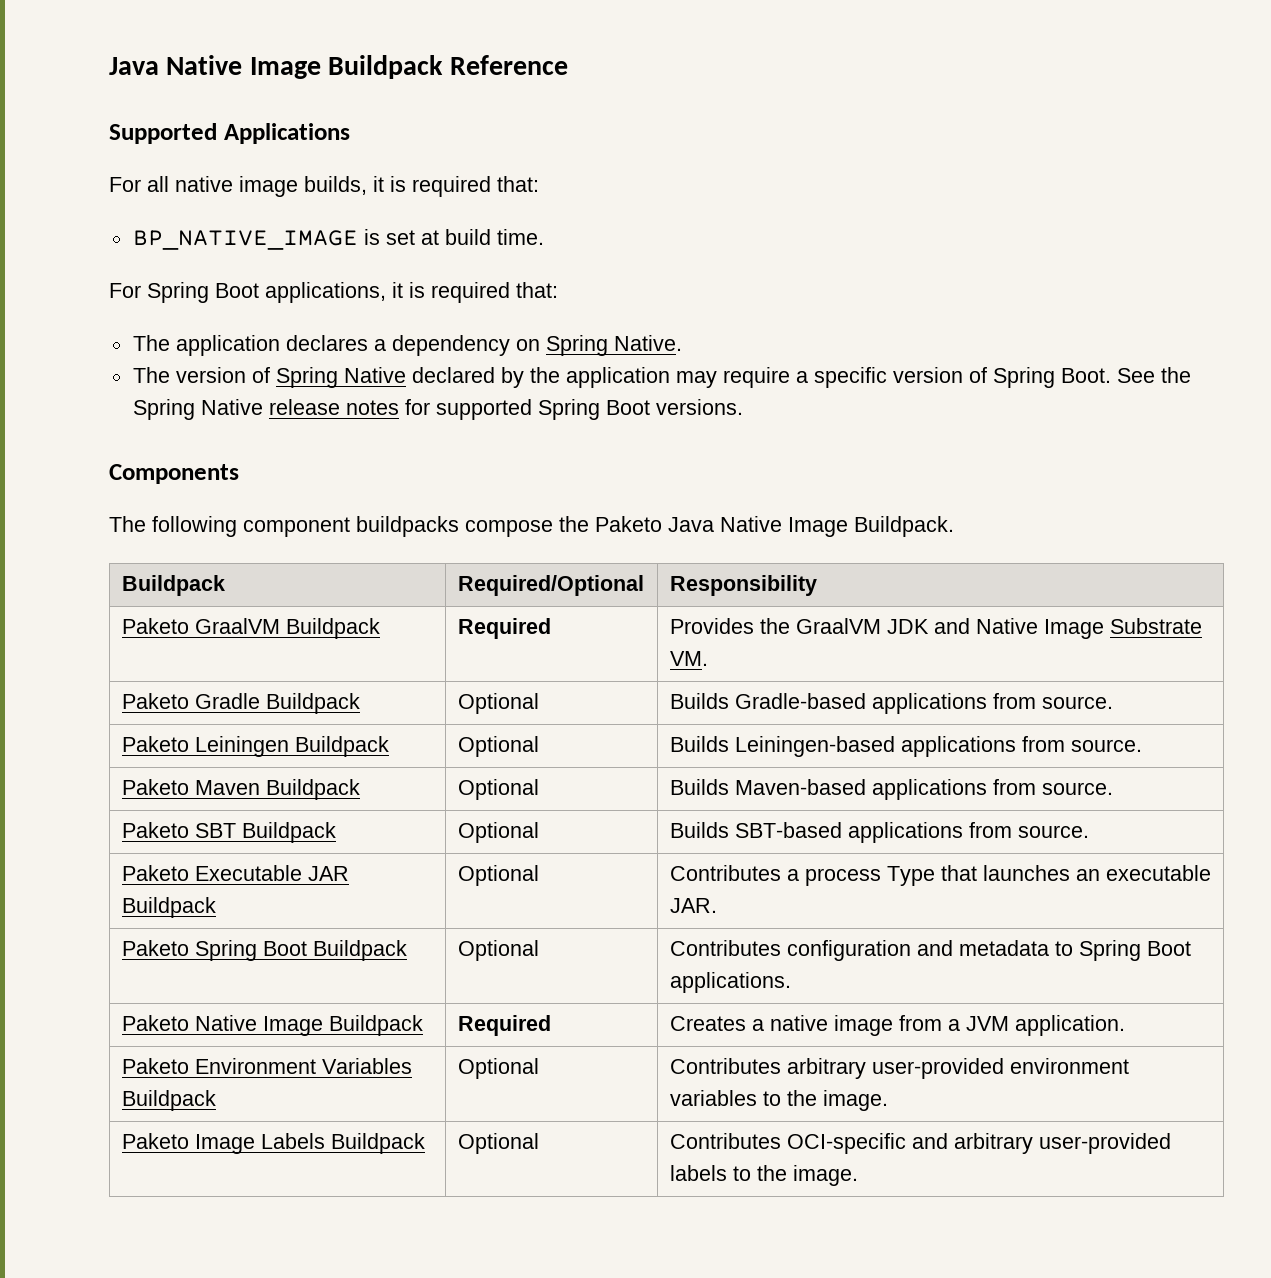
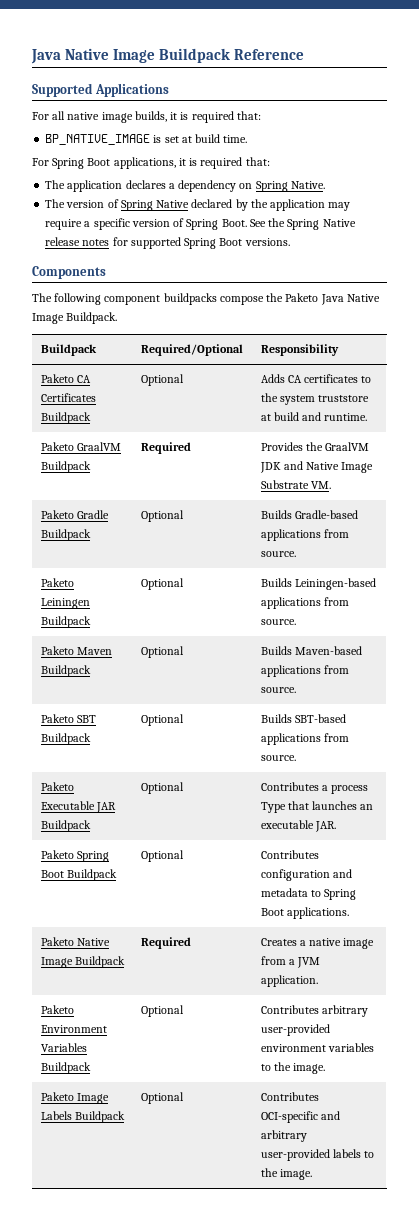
+ Paketo CA Certificates Buildpack | Optional | Adds CA certificates to the system truststore at build and runtime.

